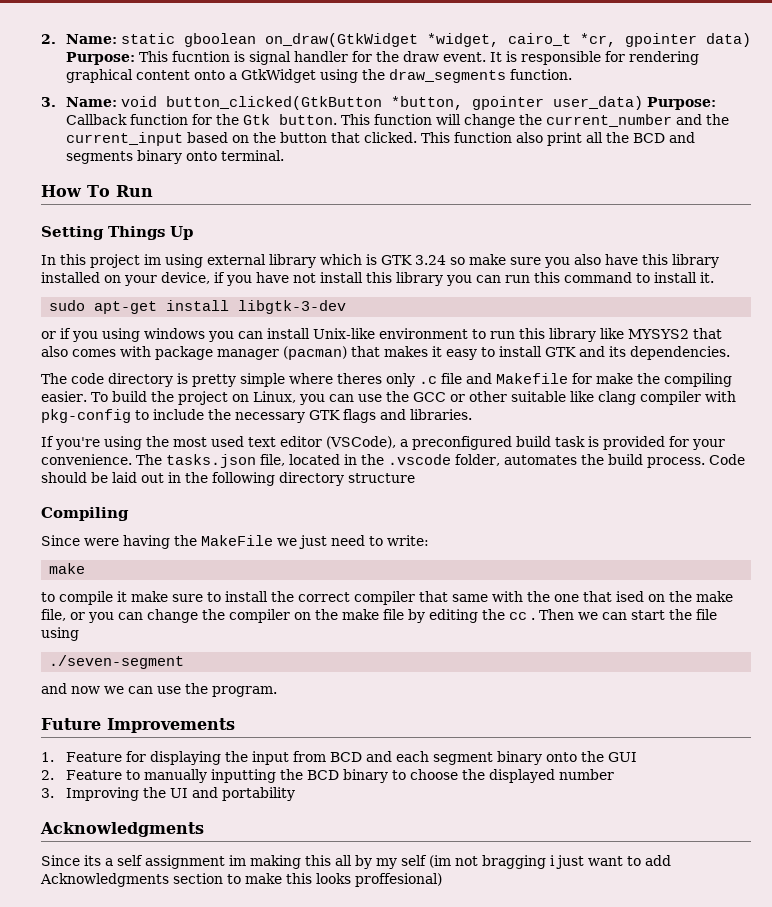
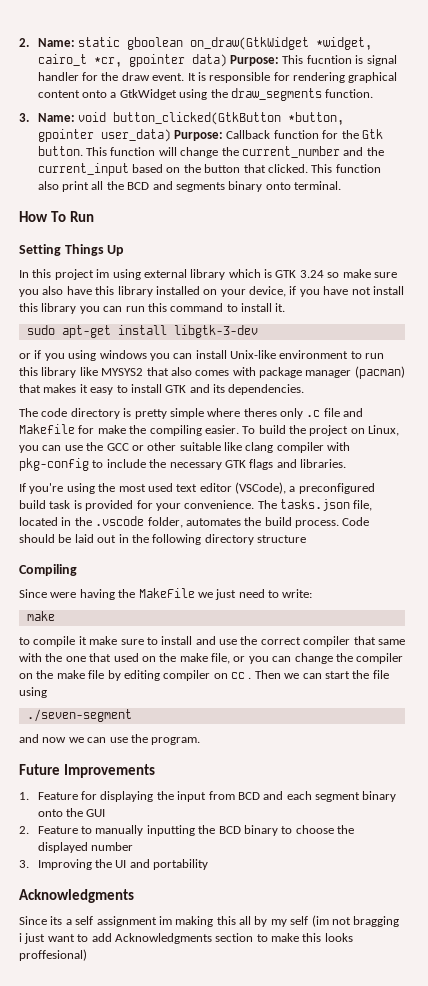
- to compile it make sure to install the correct compiler that same with the one that ised on the make file, or you can change the compiler on the make file by editing the cc .
+ to compile it make sure to install and use the correct compiler that same with the one that used on the make file, or you can change the compiler on the make file by editing compiler on cc .

